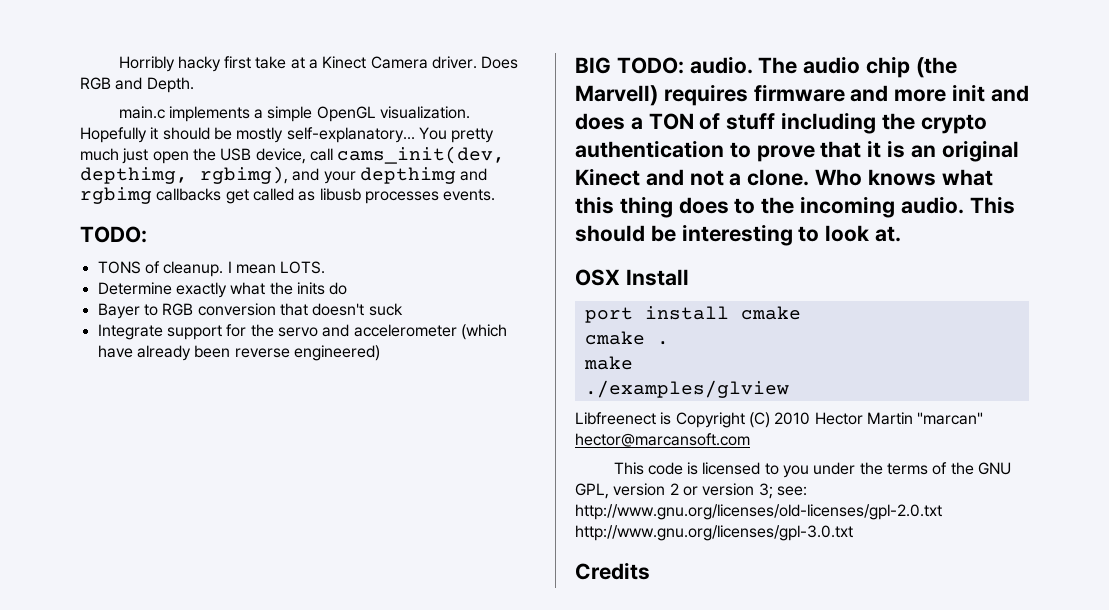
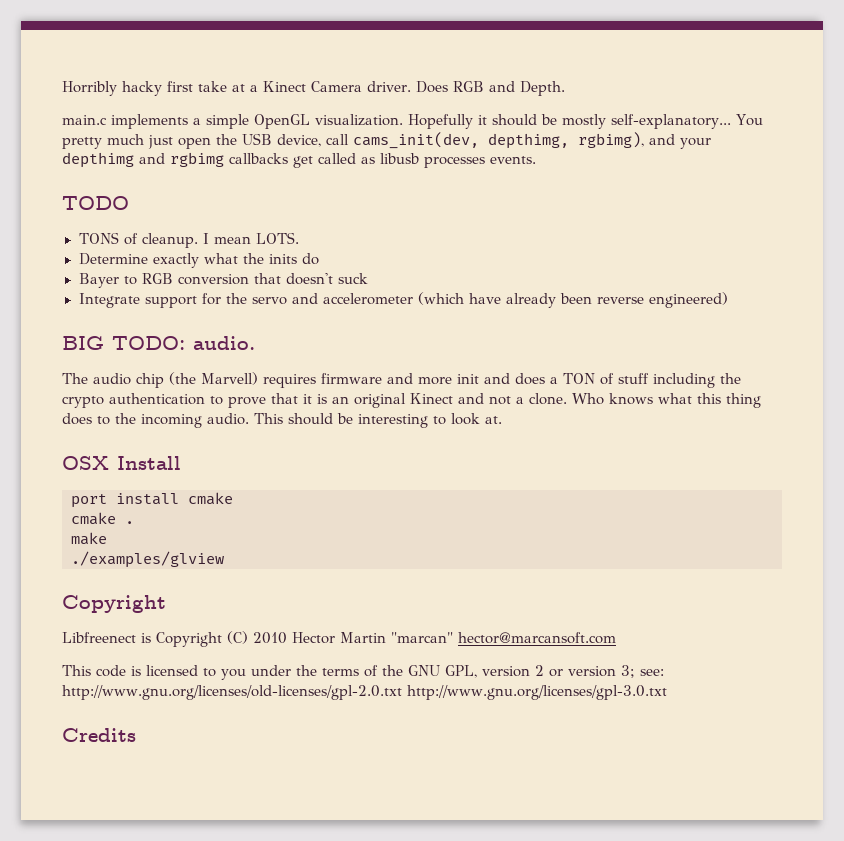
  You pretty much just open the USB device, call cams_init(dev, depthimg, rgbimg), and your depthimg and rgbimg callbacks get called as libusb processes events.
- TODO:
+ TODO
- BIG TODO: audio. The audio chip (the Marvell) requires firmware and more init and does a TON of stuff including the crypto authentication to prove that it is an original Kinect and not a clone.
+ BIG TODO: audio.
+ The audio chip (the Marvell) requires firmware and more init and does a TON of stuff including the crypto authentication to prove that it is an original Kinect and not a clone.
  ./examples/glview
+ Copyright

